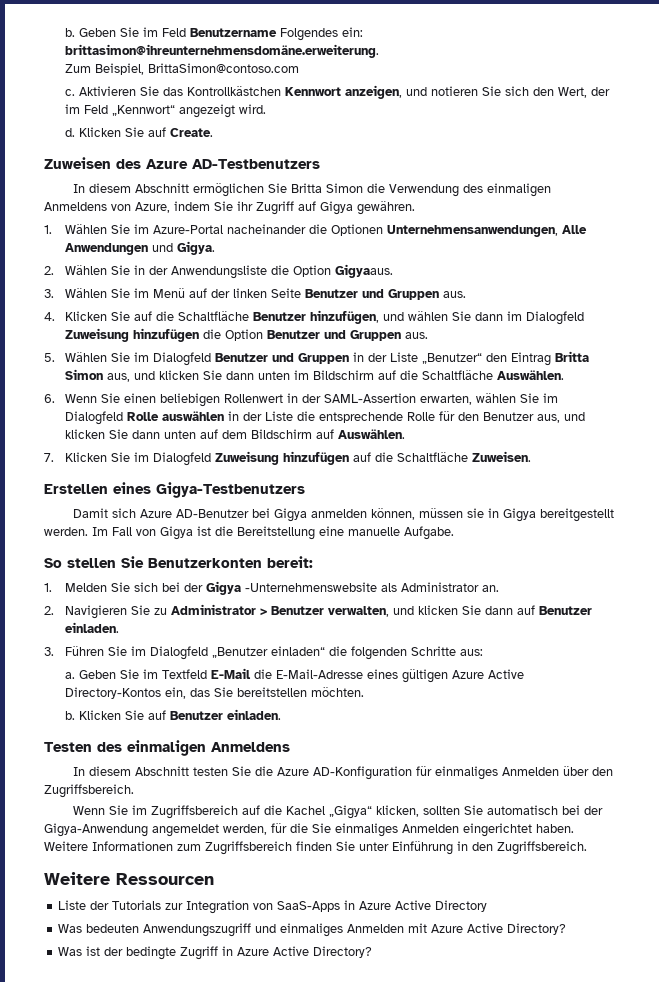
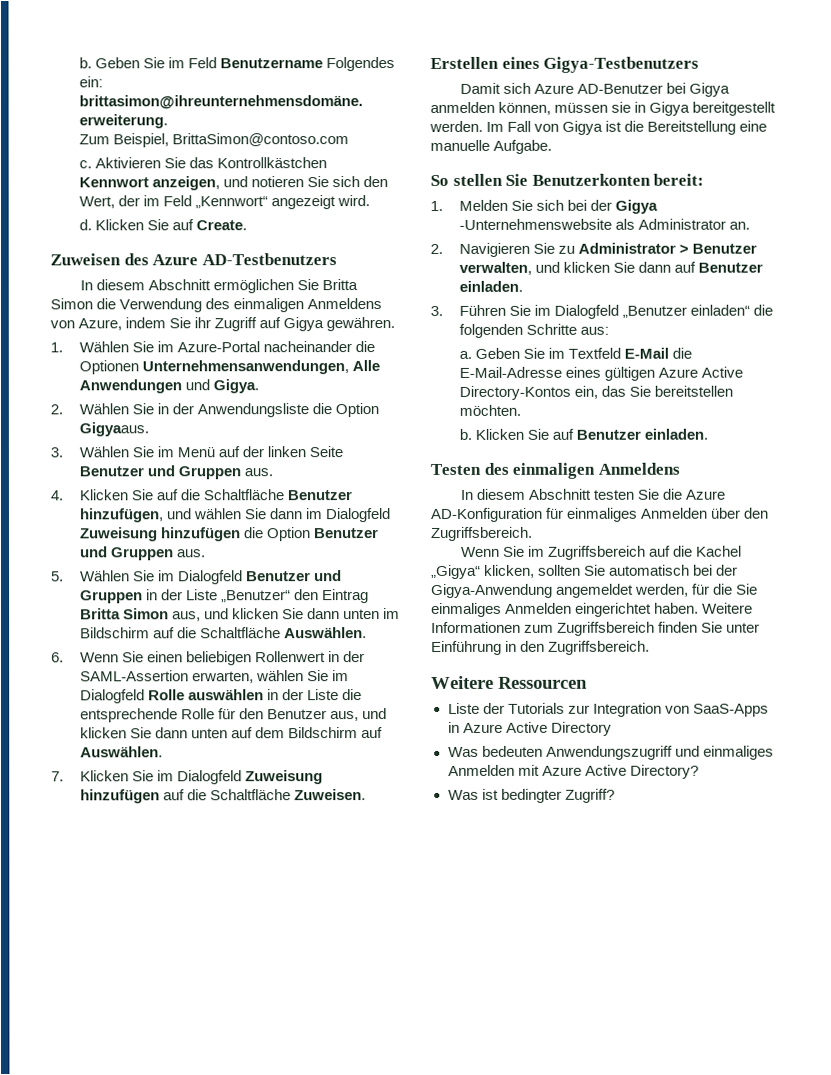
- Was ist der bedingte Zugriff in Azure Active Directory?
+ Was ist bedingter Zugriff?

